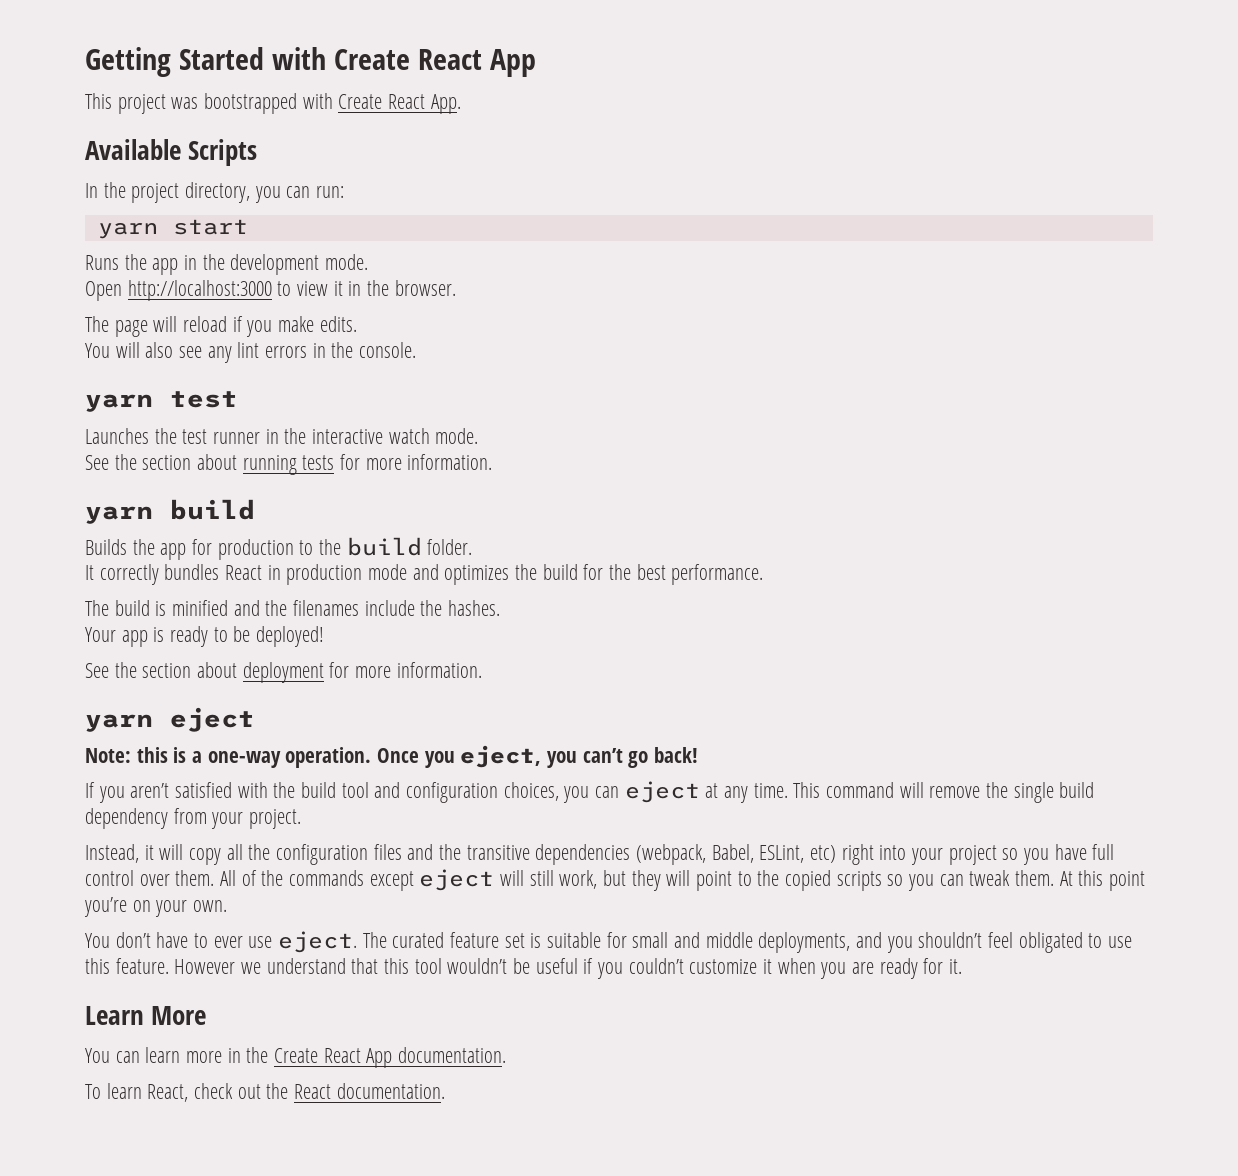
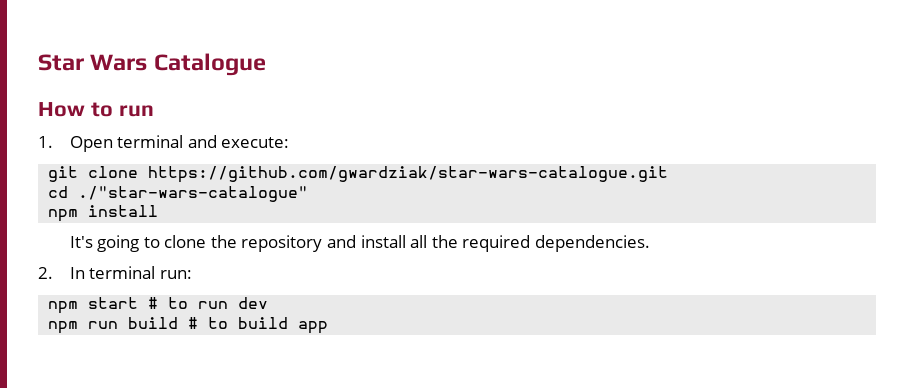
- Getting Started with Create React App
- This project was bootstrapped with Create React App.
- Available Scripts
- In the project directory, you can run:
+ Star Wars Catalogue
+ How to run
+ 1. Open terminal and execute:
+ git clone https://github.com/gwardziak/star-wars-catalogue.git
+ cd ./"star-wars-catalogue"
+ npm install
+ It's going to clone the repository and install all the required dependencies.
+ 2. In terminal run:
- yarn start
- Runs the app in the development mode.
- Open http://localhost:3000 to view it in the browser.
- The page will reload if you make edits.
- You will also see any lint errors in the console.
- yarn test
- Launches the test runner in the interactive watch mode.
- See the section about running tests for more information.
- yarn build
- Builds the app for production to the build folder.
- It correctly bundles React in production mode and optimizes the build for the best performance.
- The build is minified and the filenames include the hashes.
- Your app is ready to be deployed!
- See the section about deployment for more information.
- yarn eject
- Note: this is a one-way operation. Once you eject, you can’t go back!
- If you aren’t satisfied with the build tool and configuration choices, you can eject at any time. This command will remove the single build dependency from your project.
- Instead, it will copy all the configuration files and the transitive dependencies (webpack, Babel, ESLint, etc) right into your project so you have full control over them. All of the commands except eject will still work, but they will point to the copied scripts so you can tweak them. At this point you’re on your own.
- You don’t have to ever use eject. The curated feature set is suitable for small and middle deployments, and you shouldn’t feel obligated to use this feature. However we understand that this tool wouldn’t be useful if you couldn’t customize it when you are ready for it.
- Learn More
- You can learn more in the Create React App documentation.
- To learn React, check out the React documentation.
+ npm start # to run dev
+ npm run build # to build app

